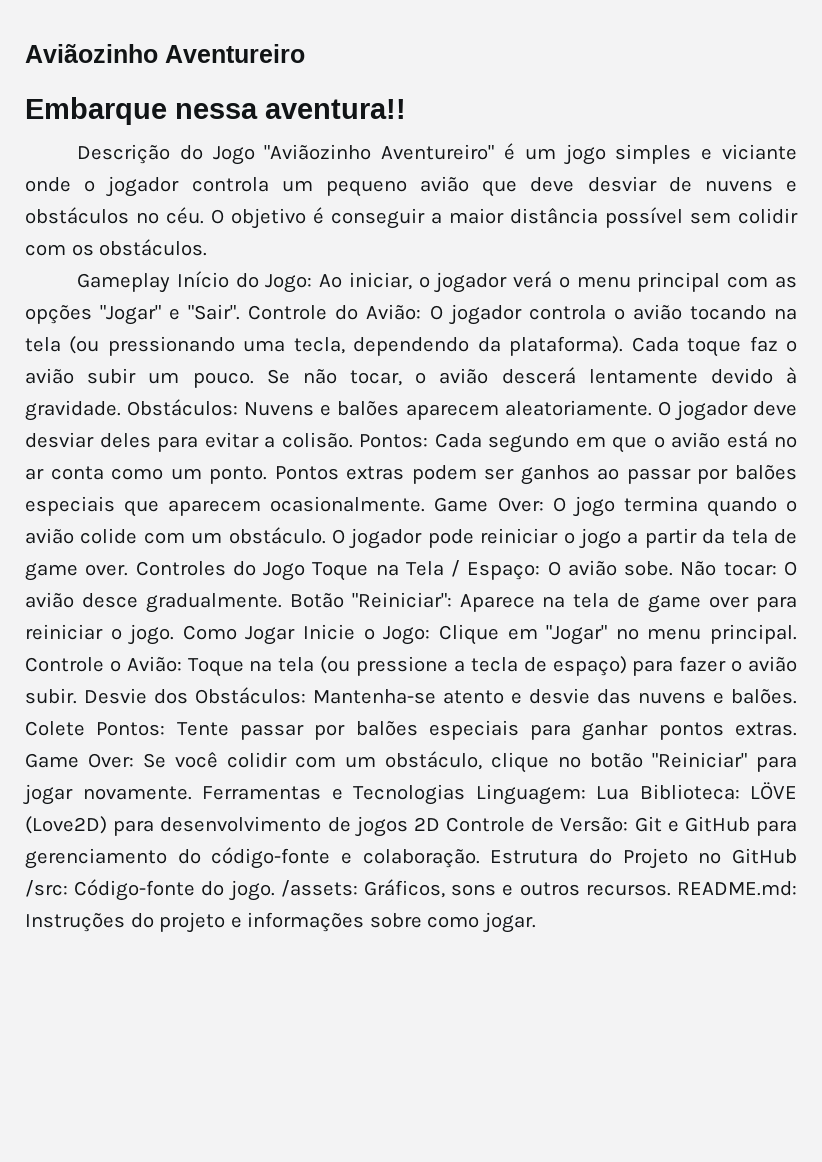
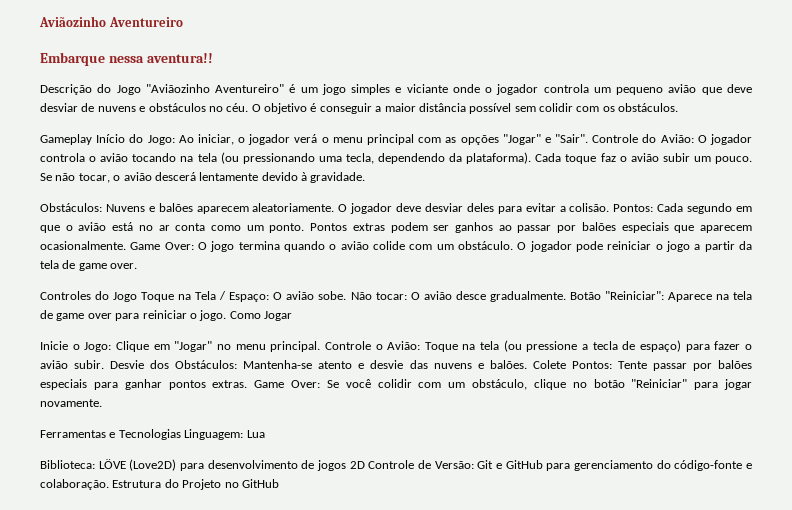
- Se não tocar, o avião descerá lentamente devido à gravidade. Obstáculos: Nuvens e balões aparecem aleatoriamente.
+ Se não tocar, o avião descerá lentamente devido à gravidade.
+ Obstáculos: Nuvens e balões aparecem aleatoriamente.
- O jogador pode reiniciar o jogo a partir da tela de game over. Controles do Jogo Toque na Tela / Espaço: O avião sobe.
+ O jogador pode reiniciar o jogo a partir da tela de game over.
+ Controles do Jogo Toque na Tela / Espaço: O avião sobe.
- Como Jogar Inicie o Jogo: Clique em "Jogar" no menu principal.
+ Como Jogar
+ Inicie o Jogo: Clique em "Jogar" no menu principal.
- Game Over: Se você colidir com um obstáculo, clique no botão "Reiniciar" para jogar novamente. Ferramentas e Tecnologias Linguagem: Lua Biblioteca: LÖVE (Love2D) para desenvolvimento de jogos 2D Controle de Versão: Git e GitHub para gerenciamento do código-fonte e colaboração.
+ Game Over: Se você colidir com um obstáculo, clique no botão "Reiniciar" para jogar novamente.
+ Ferramentas e Tecnologias Linguagem: Lua
+ Biblioteca: LÖVE (Love2D) para desenvolvimento de jogos 2D Controle de Versão: Git e GitHub para gerenciamento do código-fonte e colaboração.
- Estrutura do Projeto no GitHub /src: Código-fonte do jogo. /assets: Gráficos, sons e outros recursos. README.md: Instruções do projeto e informações sobre como jogar.
+ Estrutura do Projeto no GitHub

